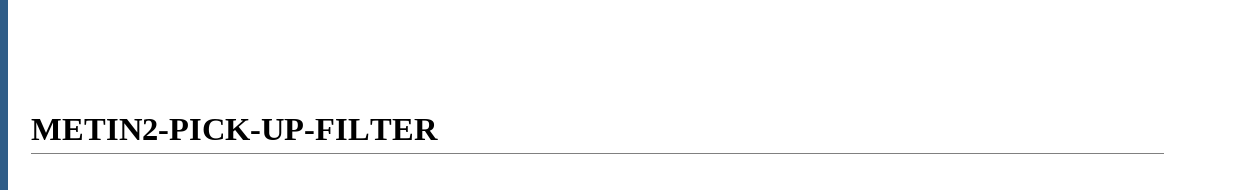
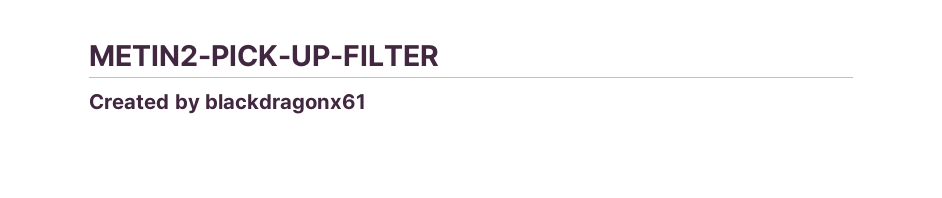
+ Created by blackdragonx61

